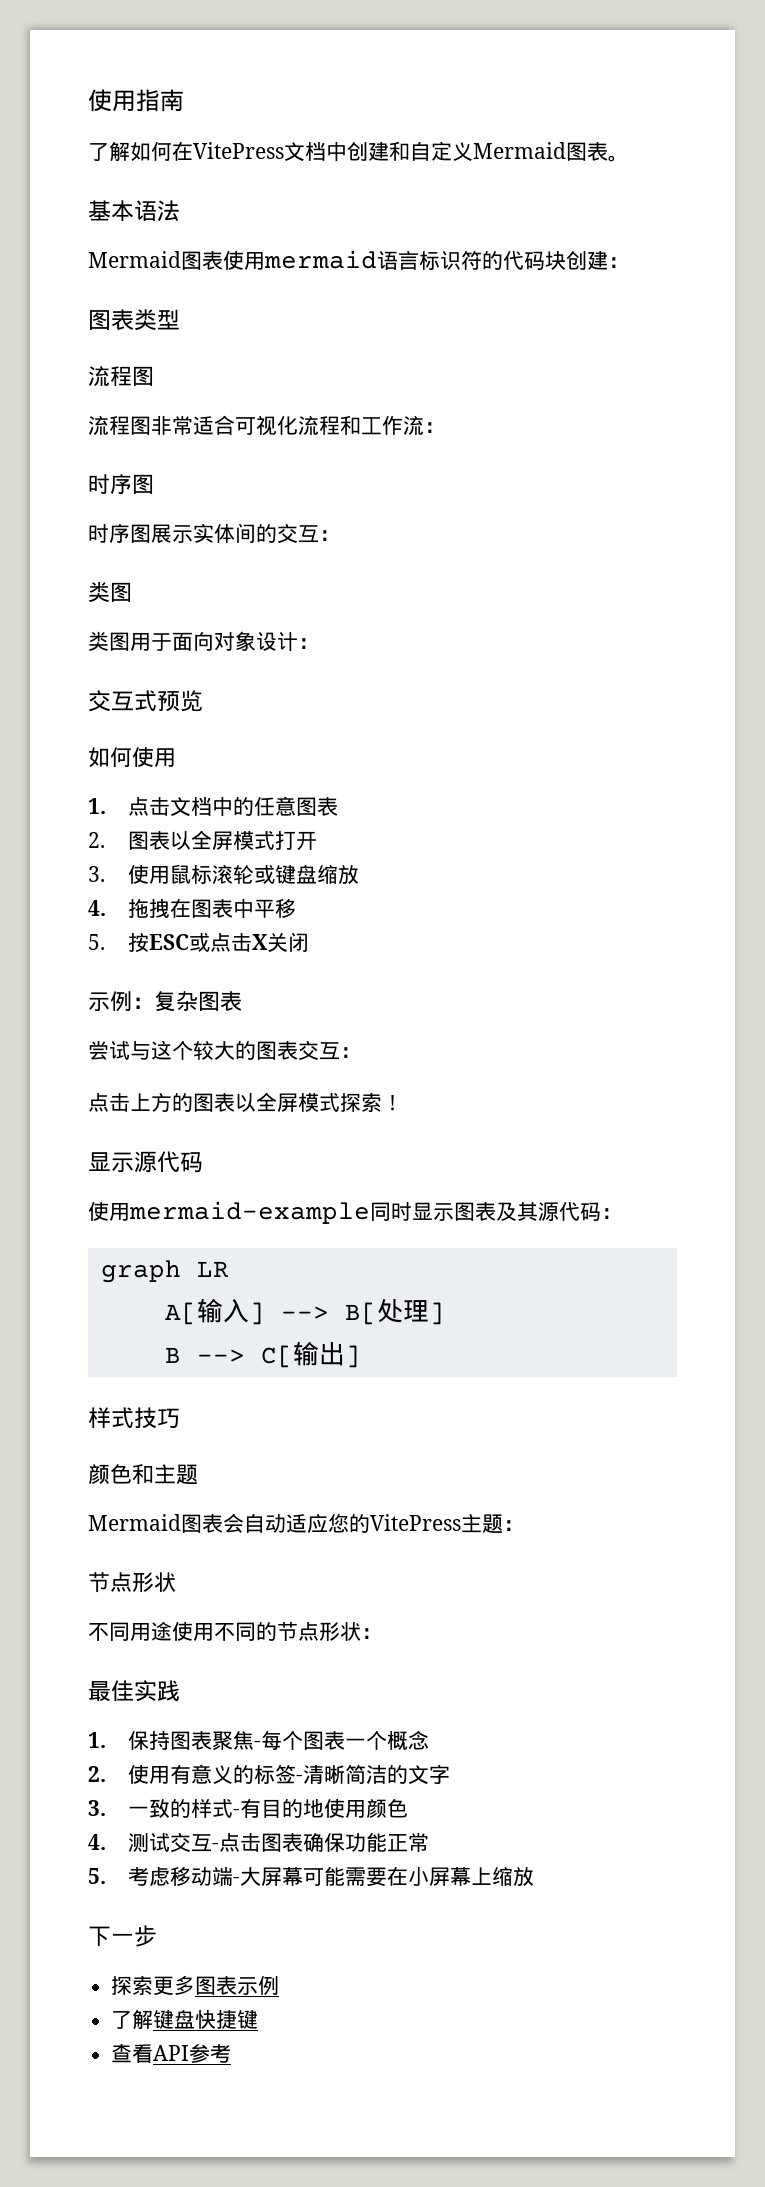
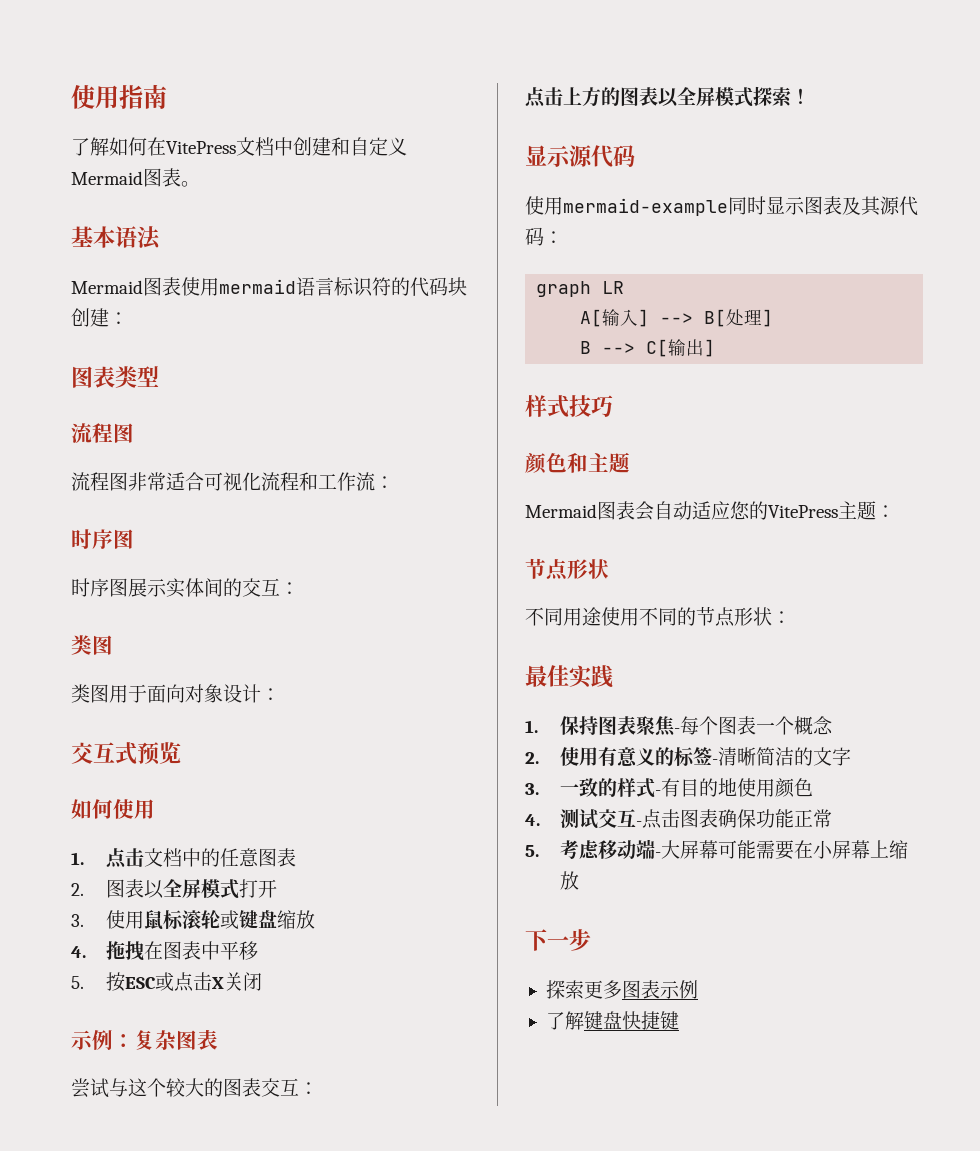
- 查看API参考

